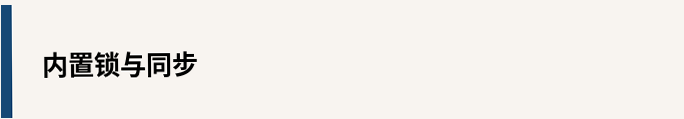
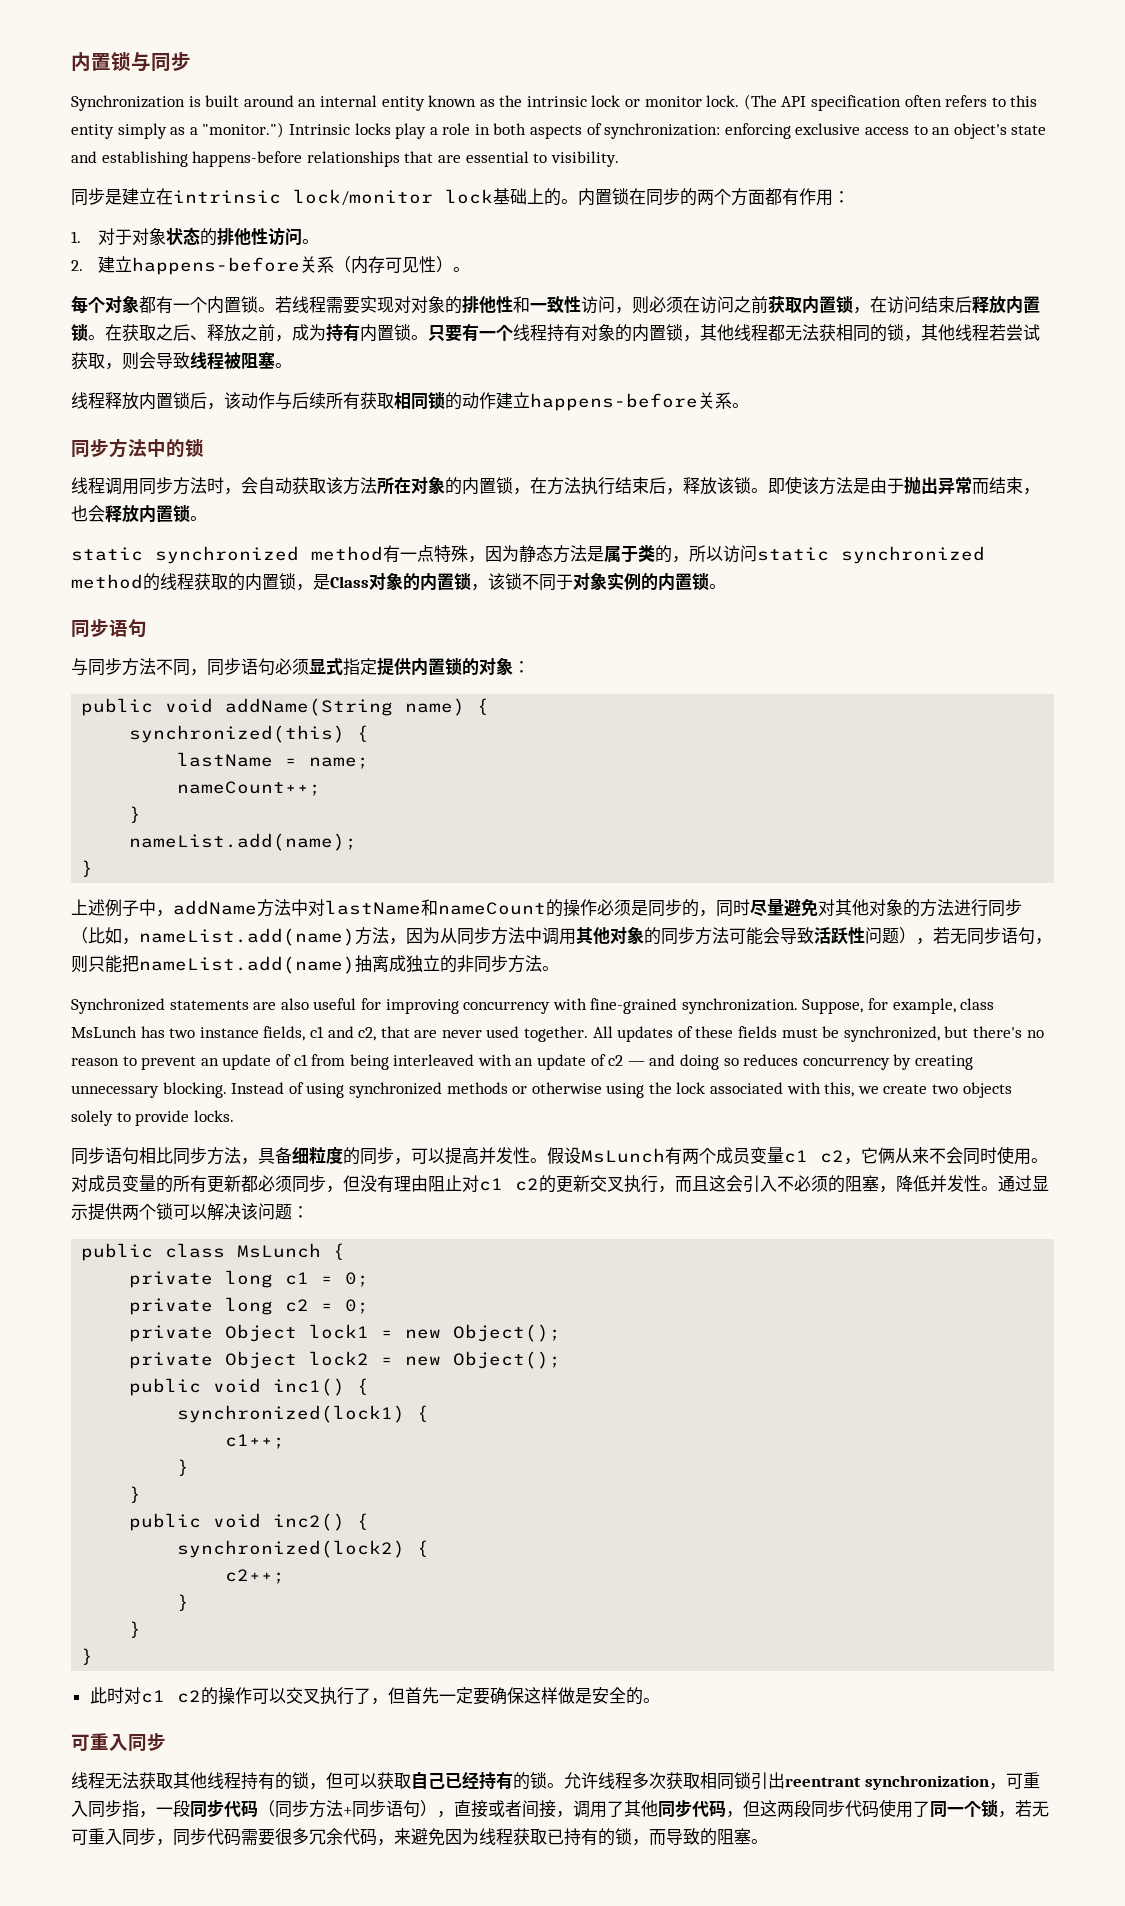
+ Synchronization is built around an internal entity known as the intrinsic lock or monitor lock. (The API specification often refers to this entity simply as a "monitor.") Intrinsic locks play a role in both aspects of synchronization: enforcing exclusive access to an object's state and establishing happens-before relationships that are essential to visibility.
+ 同步是建立在intrinsic lock/monitor lock基础上的。内置锁在同步的两个方面都有作用：
+ 1.对于对象状态的排他性访问。
+ 2.建立happens-before关系（内存可见性）。
+ 每个对象都有一个内置锁。若线程需要实现对对象的排他性和一致性访问，则必须在访问之前获取内置锁，在访问结束后释放内置锁。在获取之后、释放之前，成为持有内置锁。只要有一个线程持有对象的内置锁，其他线程都无法获相同的锁，其他线程若尝试获取，则会导致线程被阻塞。
+ 线程释放内置锁后，该动作与后续所有获取相同锁的动作建立happens-before关系。
+ 同步方法中的锁
+ 线程调用同步方法时，会自动获取该方法所在对象的内置锁，在方法执行结束后，释放该锁。即使该方法是由于抛出异常而结束，也会释放内置锁。
+ static synchronized method有一点特殊，因为静态方法是属于类的，所以访问static synchronized method的线程获取的内置锁，是Class对象的内置锁，该锁不同于对象实例的内置锁。
+ 同步语句
+ 与同步方法不同，同步语句必须显式指定提供内置锁的对象：
+ public void addName(String name) {
+ synchronized(this) {
+ lastName = name;
+ nameCount++;
+ }
+ nameList.add(name);
+ }
+ 上述例子中，addName方法中对lastName和nameCount的操作必须是同步的，同时尽量避免对其他对象的方法进行同步（比如，nameList.add(name)方法，因为从同步方法中调用其他对象的同步方法可能会导致活跃性问题），若无同步语句，则只能把nameList.add(name)抽离成独立的非同步方法。
+ Synchronized statements are also useful for improving concurrency with fine-grained synchronization. Suppose, for example, class MsLunch has two instance fields, c1 and c2, that are never used together. All updates of these fields must be synchronized, but there's no reason to prevent an update of c1 from being interleaved with an update of c2 — and doing so reduces concurrency by creating unnecessary blocking. Instead of using synchronized methods or otherwise using the lock associated with this, we create two objects solely to provide locks.
+ 同步语句相比同步方法，具备细粒度的同步，可以提高并发性。假设MsLunch有两个成员变量c1 c2，它俩从来不会同时使用。对成员变量的所有更新都必须同步，但没有理由阻止对c1 c2的更新交叉执行，而且这会引入不必须的阻塞，降低并发性。通过显示提供两个锁可以解决该问题：
+ public class MsLunch {
+ private long c1 = 0;
+ private long c2 = 0;
+ private Object lock1 = new Object();
+ private Object lock2 = new Object();
+ public void inc1() {
+ synchronized(lock1) {
+ c1++;
+ }
+ }
+ public void inc2() {
+ synchronized(lock2) {
+ c2++;
+ }
+ }
+ }
+ 此时对c1 c2的操作可以交叉执行了，但首先一定要确保这样做是安全的。
+ 可重入同步
+ 线程无法获取其他线程持有的锁，但可以获取自己已经持有的锁。允许线程多次获取相同锁引出reentrant synchronization，可重入同步指，一段同步代码（同步方法+同步语句），直接或者间接，调用了其他同步代码，但这两段同步代码使用了同一个锁，若无可重入同步，同步代码需要很多冗余代码，来避免因为线程获取已持有的锁，而导致的阻塞。

